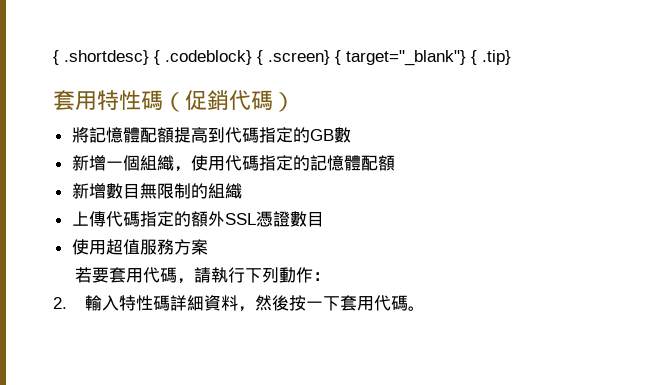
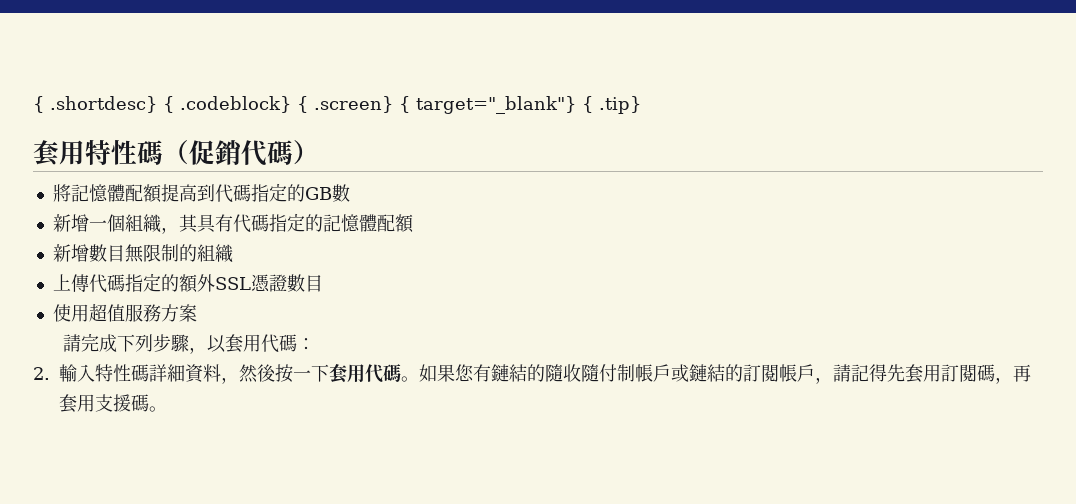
- 新增一個組織，使用代碼指定的記憶體配額
+ 新增一個組織，其具有代碼指定的記憶體配額
- 若要套用代碼，請執行下列動作：
+ 請完成下列步驟，以套用代碼：
+ 如果您有鏈結的隨收隨付制帳戶或鏈結的訂閱帳戶，請記得先套用訂閱碼，再套用支援碼。

